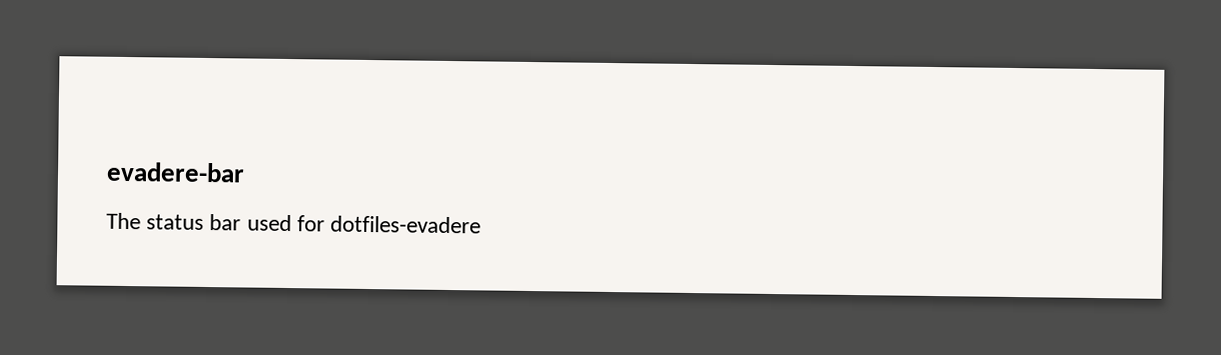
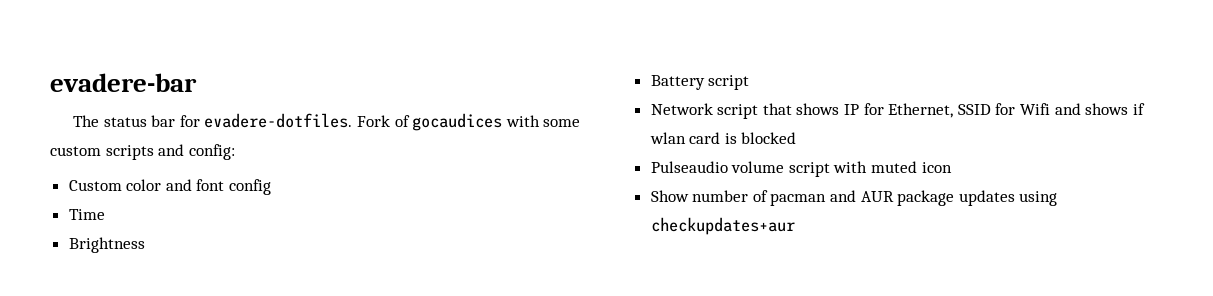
- The status bar used for dotfiles-evadere
+ The status bar for evadere-dotfiles. Fork of gocaudices with some custom scripts and config:
+ Custom color and font config
+ Time
+ Brightness
+ Battery script
+ Network script that shows IP for Ethernet, SSID for Wifi and shows if wlan card is blocked
+ Pulseaudio volume script with muted icon
+ Show number of pacman and AUR package updates using checkupdates+aur

